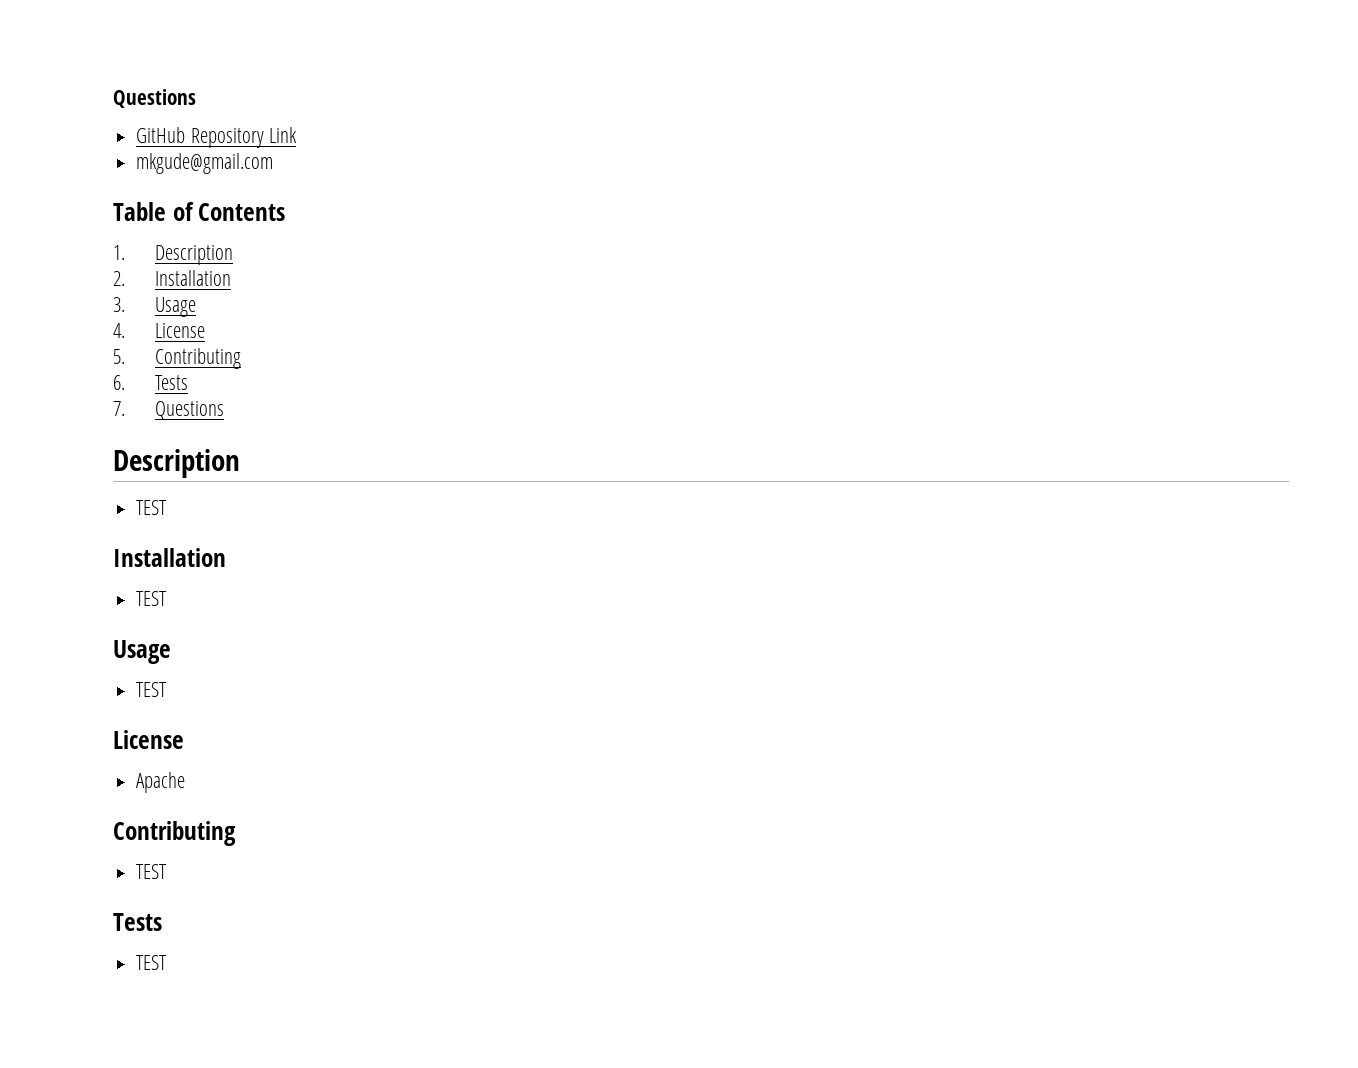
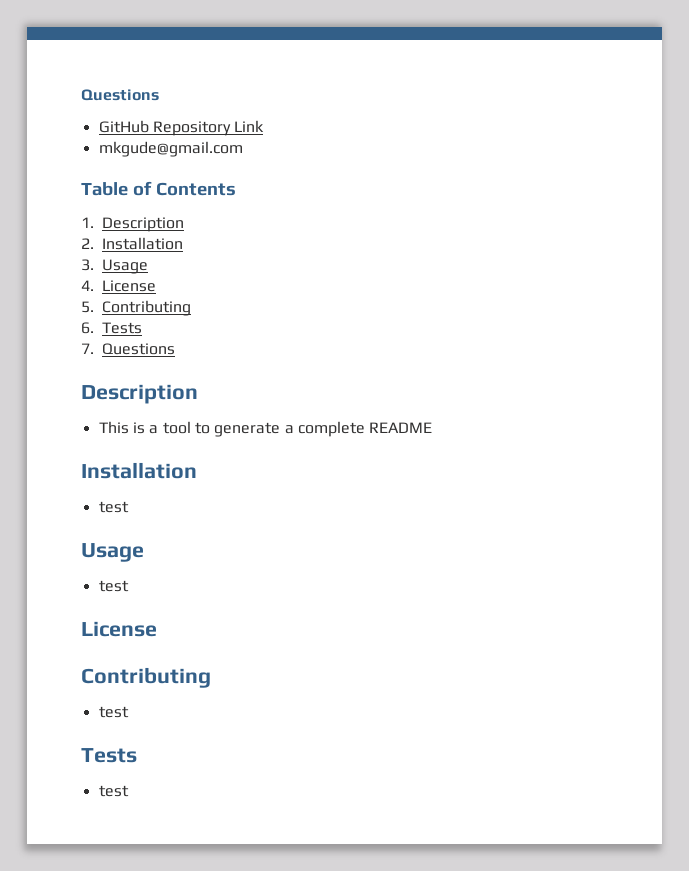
  7. Questions
  Description
- TEST
+ This is a tool to generate a complete README
  Installation
- TEST
+ test
  Usage
- TEST
+ test
  License
- Apache
  Contributing
- TEST
+ test
  Tests
- TEST
+ test

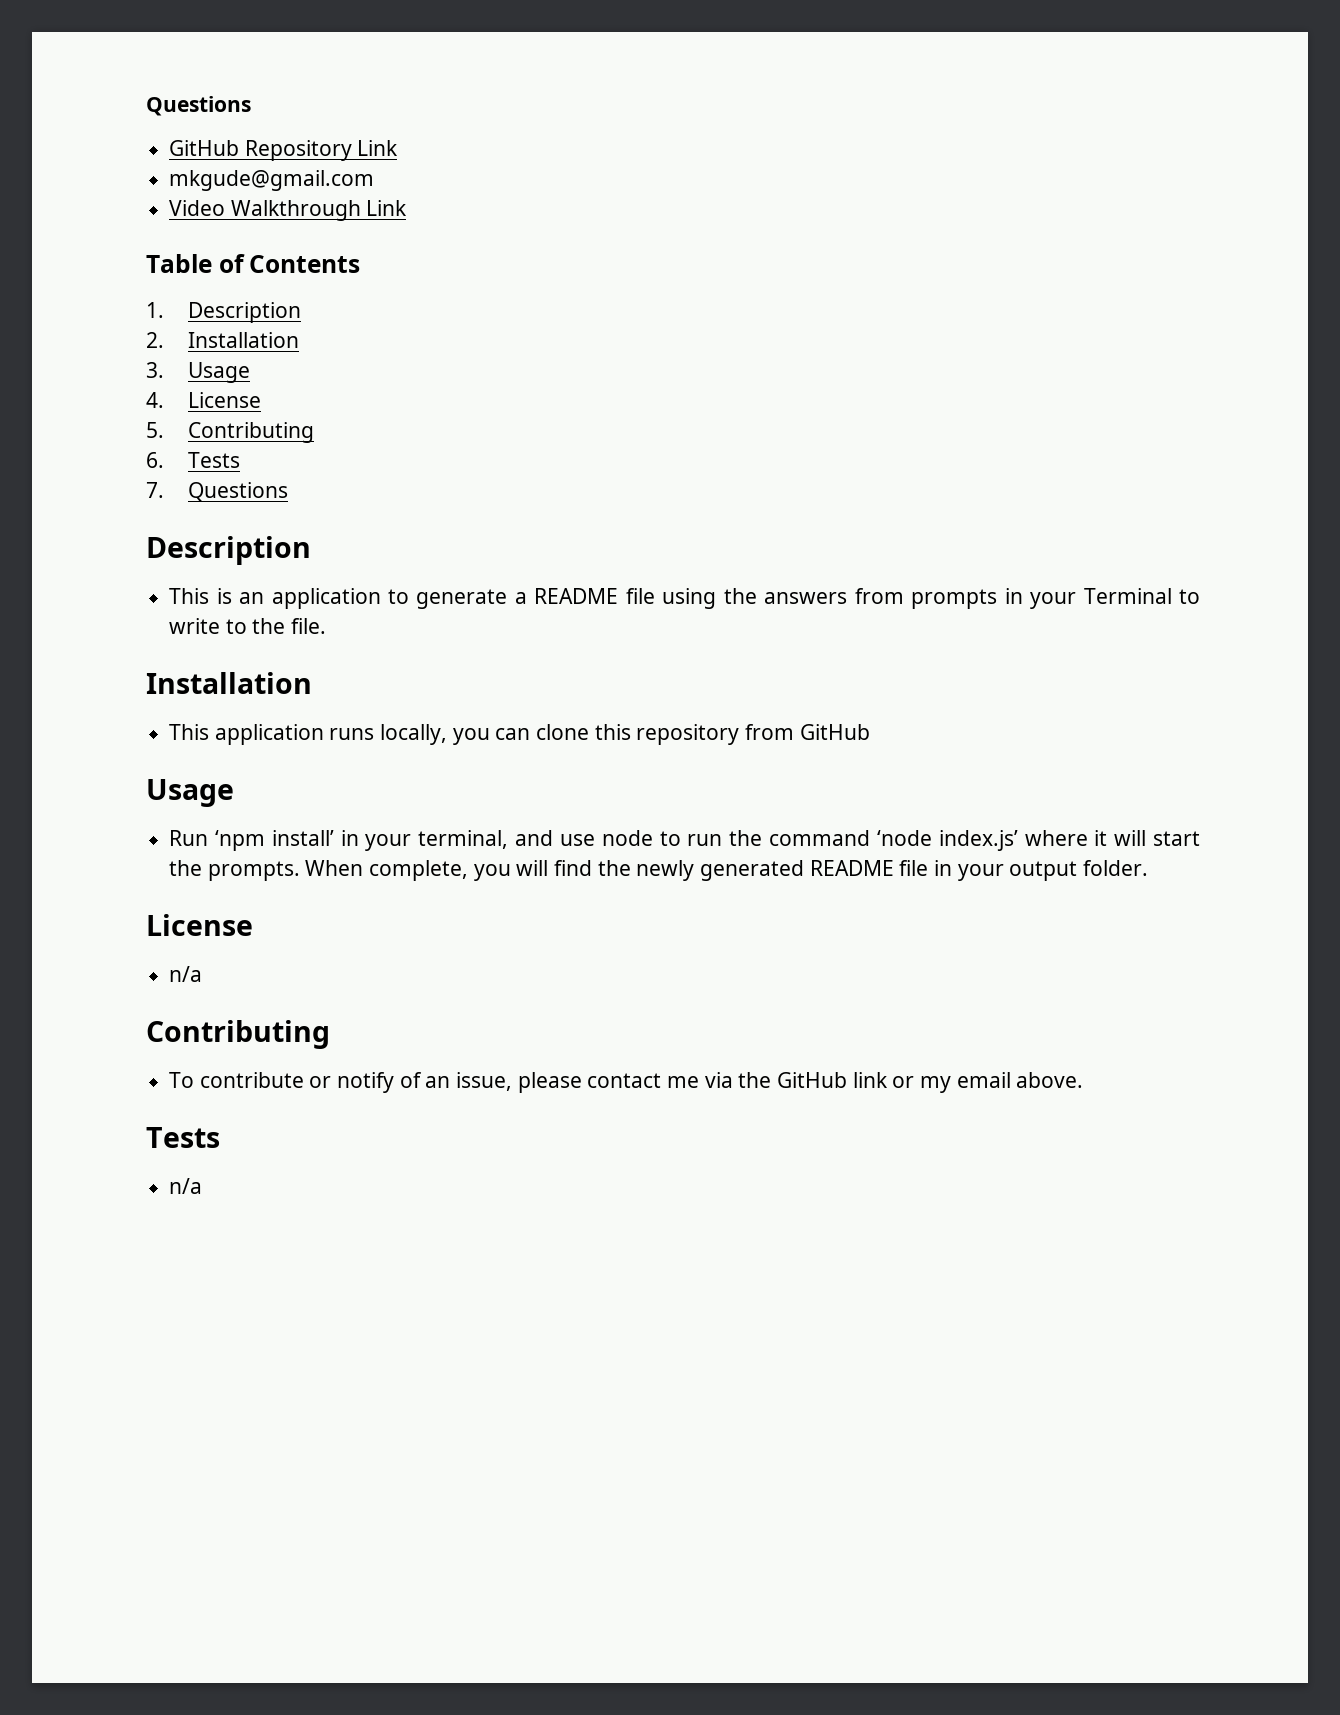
+ Video Walkthrough Link
- This is a tool to generate a complete README
+ This is an application to generate a README file using the answers from prompts in your Terminal to write to the file.
  Installation
- test
+ This application runs locally, you can clone this repository from GitHub
  Usage
- test
+ Run ‘npm install’ in your terminal, and use node to run the command ‘node index.js’ where it will start the prompts. When complete, you will find the newly generated README file in your output folder.
  License
+ n/a
  Contributing
- test
+ To contribute or notify of an issue, please contact me via the GitHub link or my email above.
  Tests
- test
+ n/a

